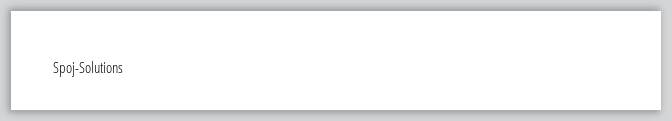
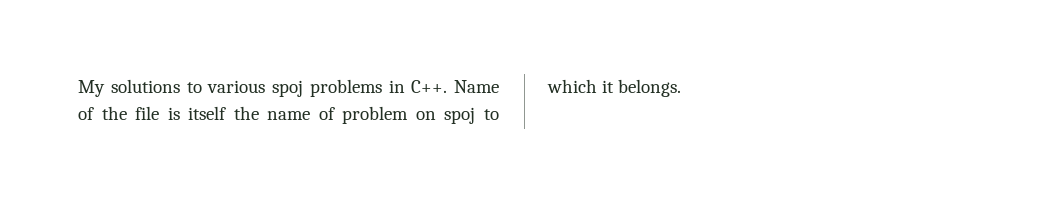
- Spoj-Solutions
+ My solutions to various spoj problems in C++. Name of the file is itself the name of problem on spoj to which it belongs.

